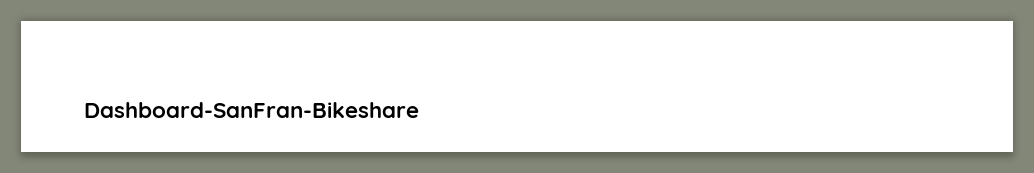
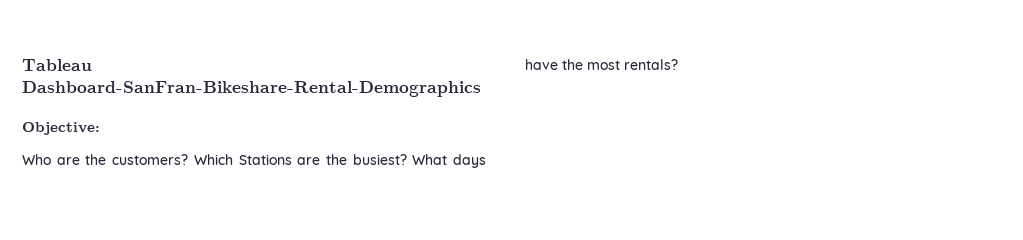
- Dashboard-SanFran-Bikeshare
+ Tableau Dashboard-SanFran-Bikeshare-Rental-Demographics
+ Objective:
+ Who are the customers? Which Stations are the busiest? What days have the most rentals?

